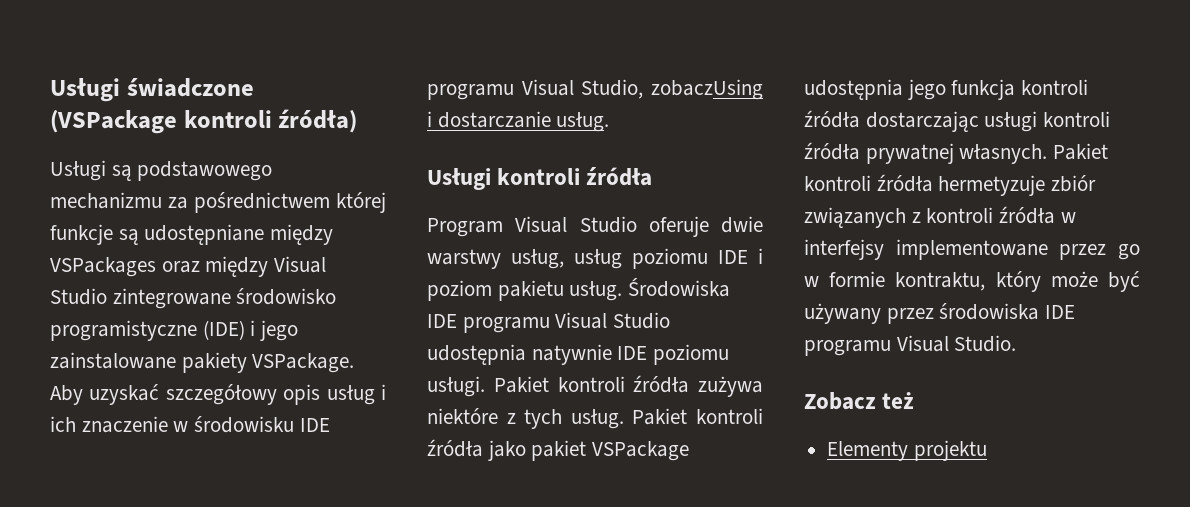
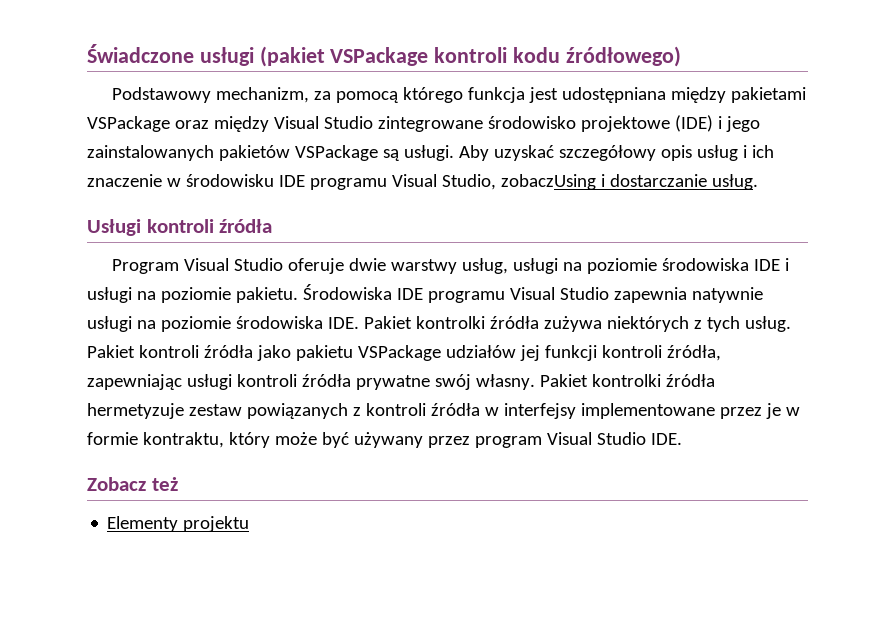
- Usługi świadczone (VSPackage kontroli źródła)
- Usługi są podstawowego mechanizmu za pośrednictwem której funkcje są udostępniane między VSPackages oraz między Visual Studio zintegrowane środowisko programistyczne (IDE) i jego zainstalowane pakiety VSPackage.
+ Świadczone usługi (pakiet VSPackage kontroli kodu źródłowego)
+ Podstawowy mechanizm, za pomocą którego funkcja jest udostępniana między pakietami VSPackage oraz między Visual Studio zintegrowane środowisko projektowe (IDE) i jego zainstalowanych pakietów VSPackage są usługi.
- Program Visual Studio oferuje dwie warstwy usług, usług poziomu IDE i poziom pakietu usług.
+ Program Visual Studio oferuje dwie warstwy usług, usługi na poziomie środowiska IDE i usługi na poziomie pakietu.
- Środowiska IDE programu Visual Studio udostępnia natywnie IDE poziomu usługi. Pakiet kontroli źródła zużywa niektóre z tych usług.
+ Środowiska IDE programu Visual Studio zapewnia natywnie usługi na poziomie środowiska IDE. Pakiet kontrolki źródła zużywa niektórych z tych usług.
- Pakiet kontroli źródła jako pakiet VSPackage udostępnia jego funkcja kontroli źródła dostarczając usługi kontroli źródła prywatnej własnych. Pakiet kontroli źródła hermetyzuje zbiór związanych z kontroli źródła w interfejsy implementowane przez go w formie kontraktu, który może być używany przez środowiska IDE programu Visual Studio.
+ Pakiet kontroli źródła jako pakietu VSPackage udziałów jej funkcji kontroli źródła, zapewniając usługi kontroli źródła prywatne swój własny. Pakiet kontrolki źródła hermetyzuje zestaw powiązanych z kontroli źródła w interfejsy implementowane przez je w formie kontraktu, który może być używany przez program Visual Studio IDE.

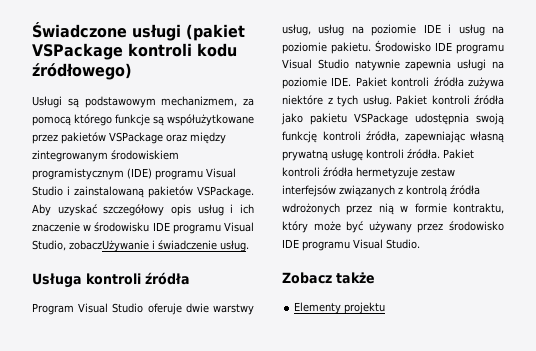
- Podstawowy mechanizm, za pomocą którego funkcja jest udostępniana między pakietami VSPackage oraz między Visual Studio zintegrowane środowisko projektowe (IDE) i jego zainstalowanych pakietów VSPackage są usługi.
+ Usługi są podstawowym mechanizmem, za pomocą którego funkcje są współużytkowane przez pakietów VSPackage oraz między zintegrowanym środowiskiem programistycznym (IDE) programu Visual Studio i zainstalowaną pakietów VSPackage.
- Aby uzyskać szczegółowy opis usług i ich znaczenie w środowisku IDE programu Visual Studio, zobaczUsing i dostarczanie usług.
+ Aby uzyskać szczegółowy opis usług i ich znaczenie w środowisku IDE programu Visual Studio, zobaczUżywanie i świadczenie usług.
- Usługi kontroli źródła
+ Usługa kontroli źródła
- Program Visual Studio oferuje dwie warstwy usług, usługi na poziomie środowiska IDE i usługi na poziomie pakietu.
+ Program Visual Studio oferuje dwie warstwy usług, usług na poziomie IDE i usług na poziomie pakietu.
- Środowiska IDE programu Visual Studio zapewnia natywnie usługi na poziomie środowiska IDE. Pakiet kontrolki źródła zużywa niektórych z tych usług.
+ Środowisko IDE programu Visual Studio natywnie zapewnia usługi na poziomie IDE. Pakiet kontroli źródła zużywa niektóre z tych usług.
- Pakiet kontroli źródła jako pakietu VSPackage udziałów jej funkcji kontroli źródła, zapewniając usługi kontroli źródła prywatne swój własny. Pakiet kontrolki źródła hermetyzuje zestaw powiązanych z kontroli źródła w interfejsy implementowane przez je w formie kontraktu, który może być używany przez program Visual Studio IDE.
+ Pakiet kontroli źródła jako pakietu VSPackage udostępnia swoją funkcję kontroli źródła, zapewniając własną prywatną usługę kontroli źródła. Pakiet kontroli źródła hermetyzuje zestaw interfejsów związanych z kontrolą źródła wdrożonych przez nią w formie kontraktu, który może być używany przez środowisko IDE programu Visual Studio.
- Zobacz też
+ Zobacz także

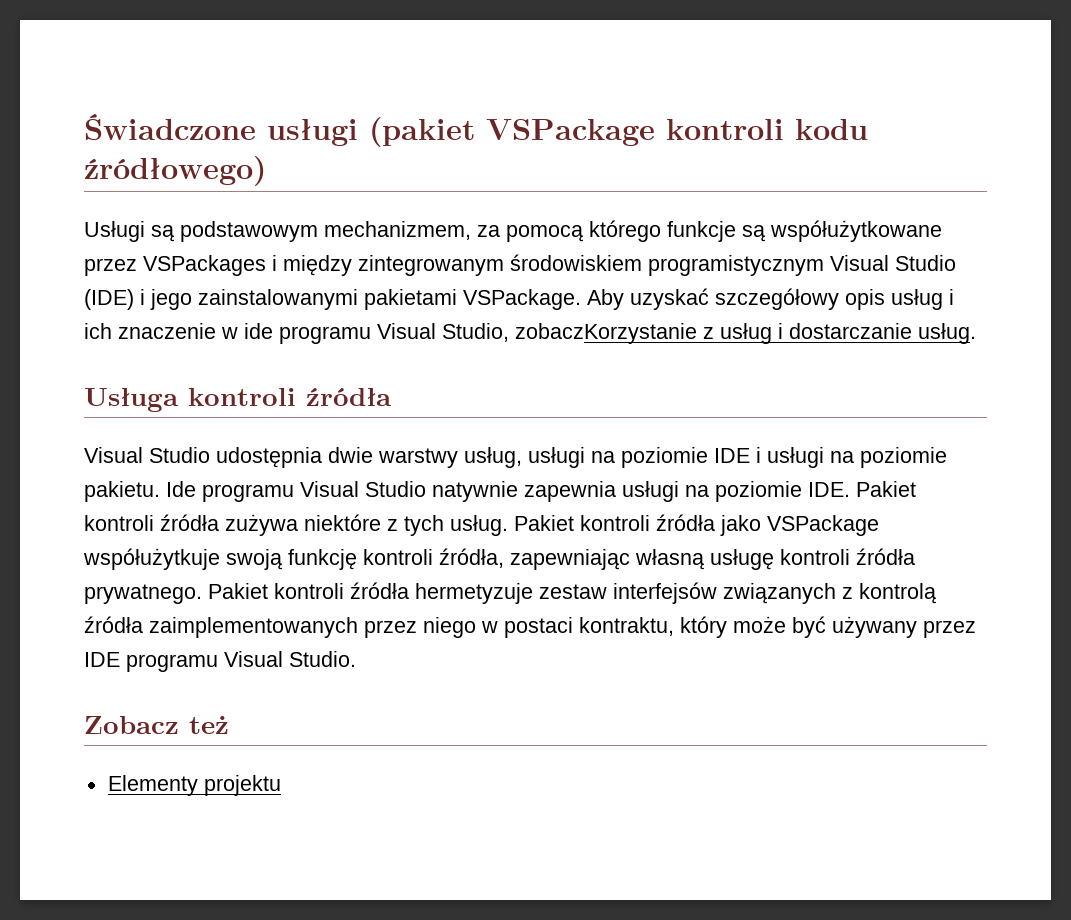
- Usługi są podstawowym mechanizmem, za pomocą którego funkcje są współużytkowane przez pakietów VSPackage oraz między zintegrowanym środowiskiem programistycznym (IDE) programu Visual Studio i zainstalowaną pakietów VSPackage.
+ Usługi są podstawowym mechanizmem, za pomocą którego funkcje są współużytkowane przez VSPackages i między zintegrowanym środowiskiem programistycznym Visual Studio (IDE) i jego zainstalowanymi pakietami VSPackage.
- Aby uzyskać szczegółowy opis usług i ich znaczenie w środowisku IDE programu Visual Studio, zobaczUżywanie i świadczenie usług.
+ Aby uzyskać szczegółowy opis usług i ich znaczenie w ide programu Visual Studio, zobaczKorzystanie z usług i dostarczanie usług.
- Program Visual Studio oferuje dwie warstwy usług, usług na poziomie IDE i usług na poziomie pakietu.
+ Visual Studio udostępnia dwie warstwy usług, usługi na poziomie IDE i usługi na poziomie pakietu.
- Środowisko IDE programu Visual Studio natywnie zapewnia usługi na poziomie IDE. Pakiet kontroli źródła zużywa niektóre z tych usług.
+ Ide programu Visual Studio natywnie zapewnia usługi na poziomie IDE. Pakiet kontroli źródła zużywa niektóre z tych usług.
- Pakiet kontroli źródła jako pakietu VSPackage udostępnia swoją funkcję kontroli źródła, zapewniając własną prywatną usługę kontroli źródła.
+ Pakiet kontroli źródła jako VSPackage współużytkuje swoją funkcję kontroli źródła, zapewniając własną usługę kontroli źródła prywatnego.
- Pakiet kontroli źródła hermetyzuje zestaw interfejsów związanych z kontrolą źródła wdrożonych przez nią w formie kontraktu, który może być używany przez środowisko IDE programu Visual Studio.
+ Pakiet kontroli źródła hermetyzuje zestaw interfejsów związanych z kontrolą źródła zaimplementowanych przez niego w postaci kontraktu, który może być używany przez IDE programu Visual Studio.
- Zobacz także
+ Zobacz też

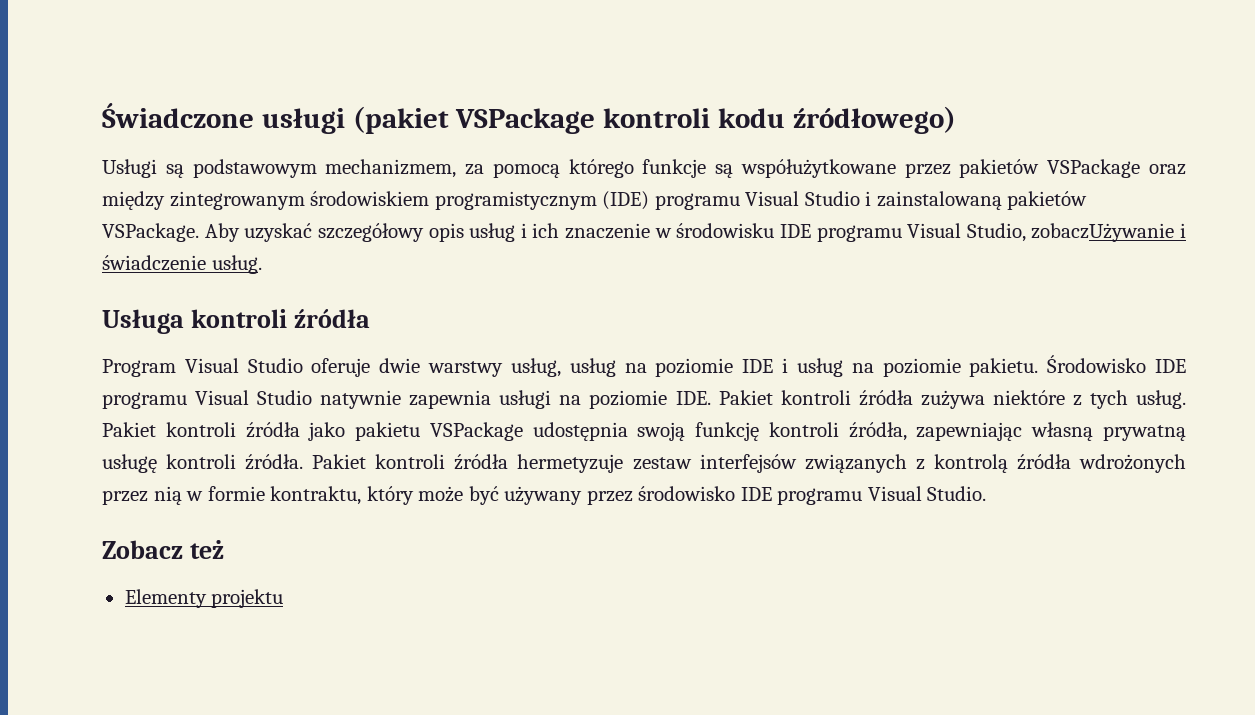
- Usługi są podstawowym mechanizmem, za pomocą którego funkcje są współużytkowane przez VSPackages i między zintegrowanym środowiskiem programistycznym Visual Studio (IDE) i jego zainstalowanymi pakietami VSPackage.
+ Usługi są podstawowym mechanizmem, za pomocą którego funkcje są współużytkowane przez pakietów VSPackage oraz między zintegrowanym środowiskiem programistycznym (IDE) programu Visual Studio i zainstalowaną pakietów VSPackage.
- Aby uzyskać szczegółowy opis usług i ich znaczenie w ide programu Visual Studio, zobaczKorzystanie z usług i dostarczanie usług.
+ Aby uzyskać szczegółowy opis usług i ich znaczenie w środowisku IDE programu Visual Studio, zobaczUżywanie i świadczenie usług.
- Visual Studio udostępnia dwie warstwy usług, usługi na poziomie IDE i usługi na poziomie pakietu.
+ Program Visual Studio oferuje dwie warstwy usług, usług na poziomie IDE i usług na poziomie pakietu.
- Ide programu Visual Studio natywnie zapewnia usługi na poziomie IDE. Pakiet kontroli źródła zużywa niektóre z tych usług.
+ Środowisko IDE programu Visual Studio natywnie zapewnia usługi na poziomie IDE. Pakiet kontroli źródła zużywa niektóre z tych usług.
- Pakiet kontroli źródła jako VSPackage współużytkuje swoją funkcję kontroli źródła, zapewniając własną usługę kontroli źródła prywatnego.
+ Pakiet kontroli źródła jako pakietu VSPackage udostępnia swoją funkcję kontroli źródła, zapewniając własną prywatną usługę kontroli źródła.
- Pakiet kontroli źródła hermetyzuje zestaw interfejsów związanych z kontrolą źródła zaimplementowanych przez niego w postaci kontraktu, który może być używany przez IDE programu Visual Studio.
+ Pakiet kontroli źródła hermetyzuje zestaw interfejsów związanych z kontrolą źródła wdrożonych przez nią w formie kontraktu, który może być używany przez środowisko IDE programu Visual Studio.

